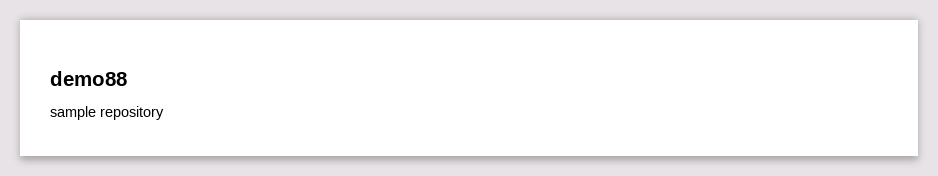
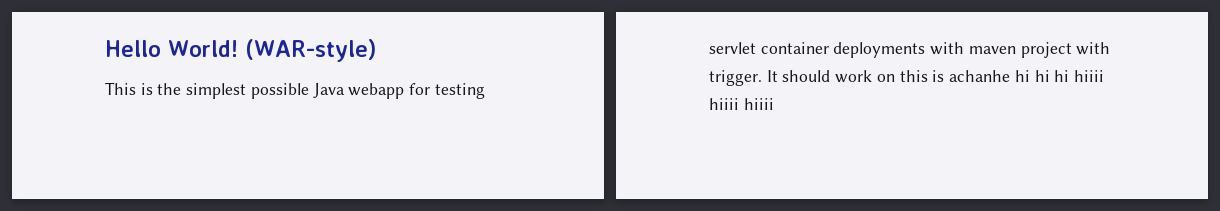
- demo88
- sample repository
+ Hello World! (WAR-style)
+ This is the simplest possible Java webapp for testing servlet container deployments with maven project with trigger. It should work on this is achanhe hi hi hi hiiii hiiii hiiii

